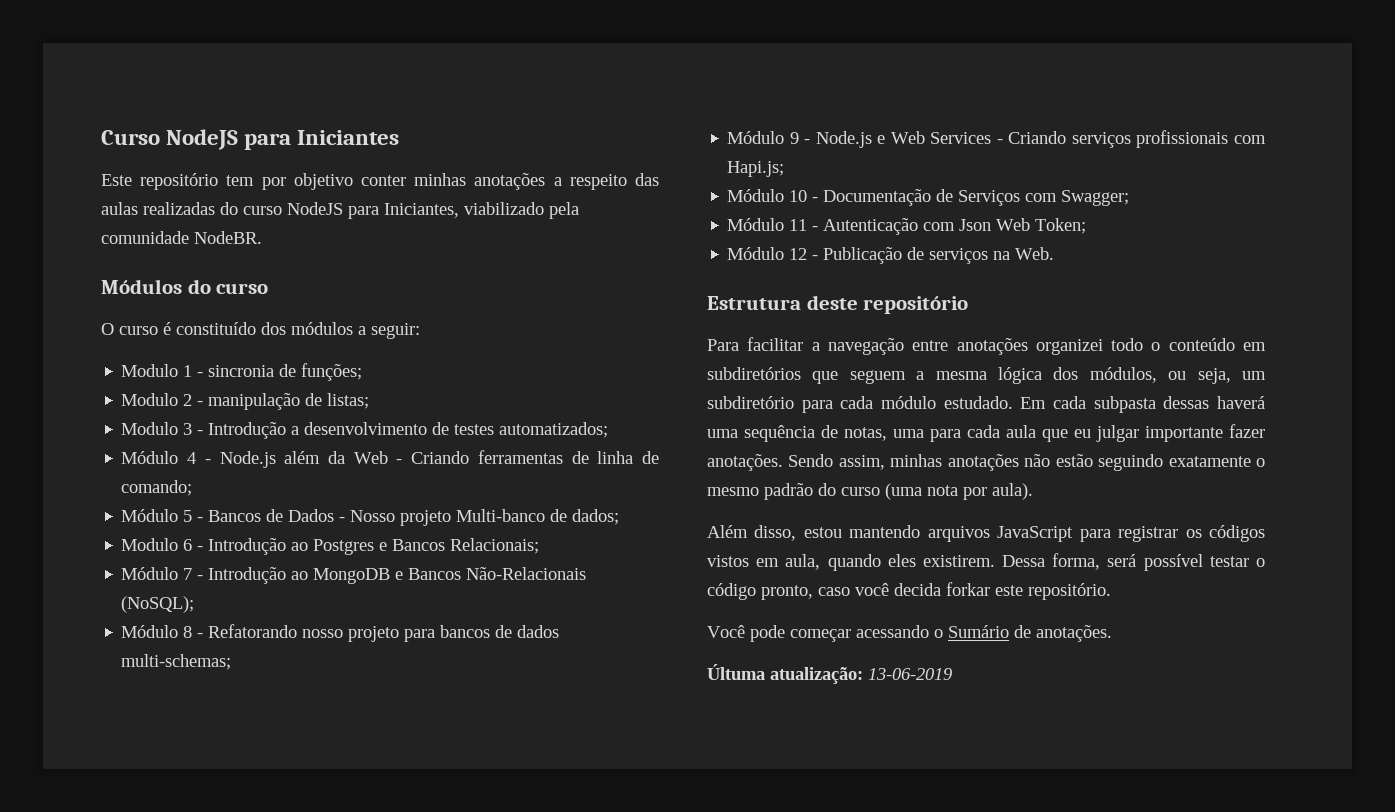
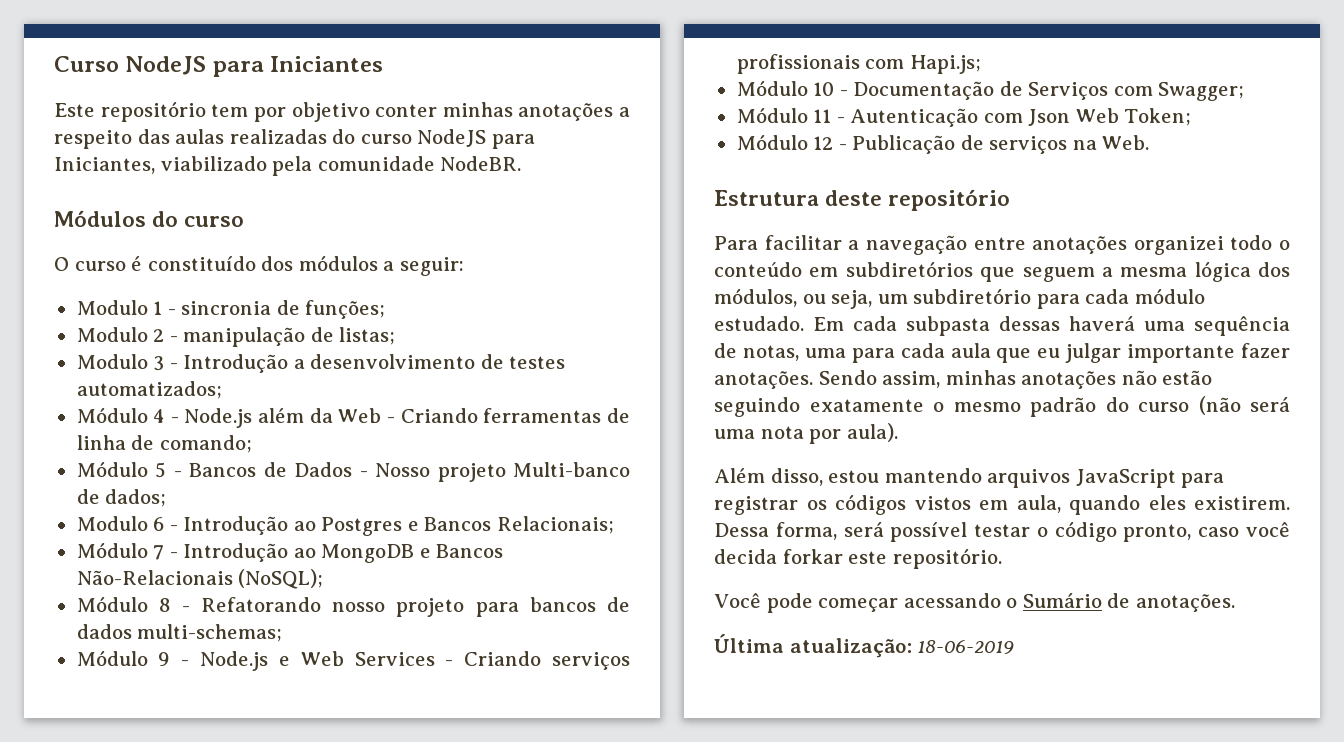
- Sendo assim, minhas anotações não estão seguindo exatamente o mesmo padrão do curso (uma nota por aula).
+ Sendo assim, minhas anotações não estão seguindo exatamente o mesmo padrão do curso (não será uma nota por aula).
- Últuma atualização: 13-06-2019
+ Última atualização: 18-06-2019

